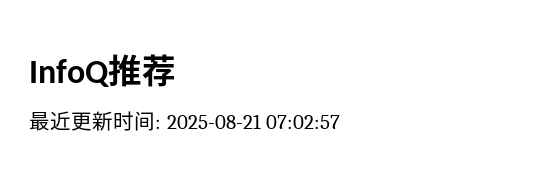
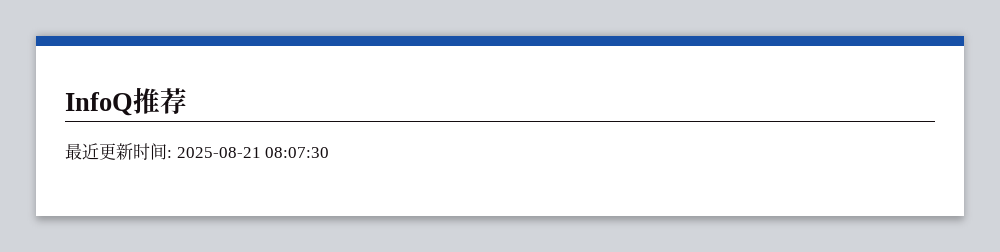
- 最近更新时间: 2025-08-21 07:02:57
+ 最近更新时间: 2025-08-21 08:07:30

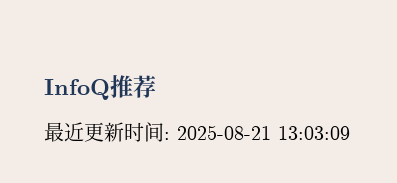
- 最近更新时间: 2025-08-21 08:07:30
+ 最近更新时间: 2025-08-21 13:03:09

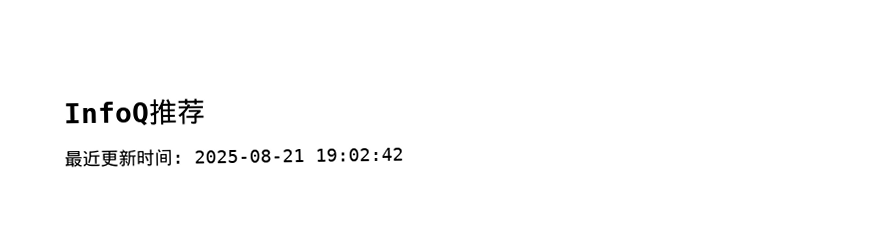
- 最近更新时间: 2025-08-21 13:03:09
+ 最近更新时间: 2025-08-21 19:02:42

